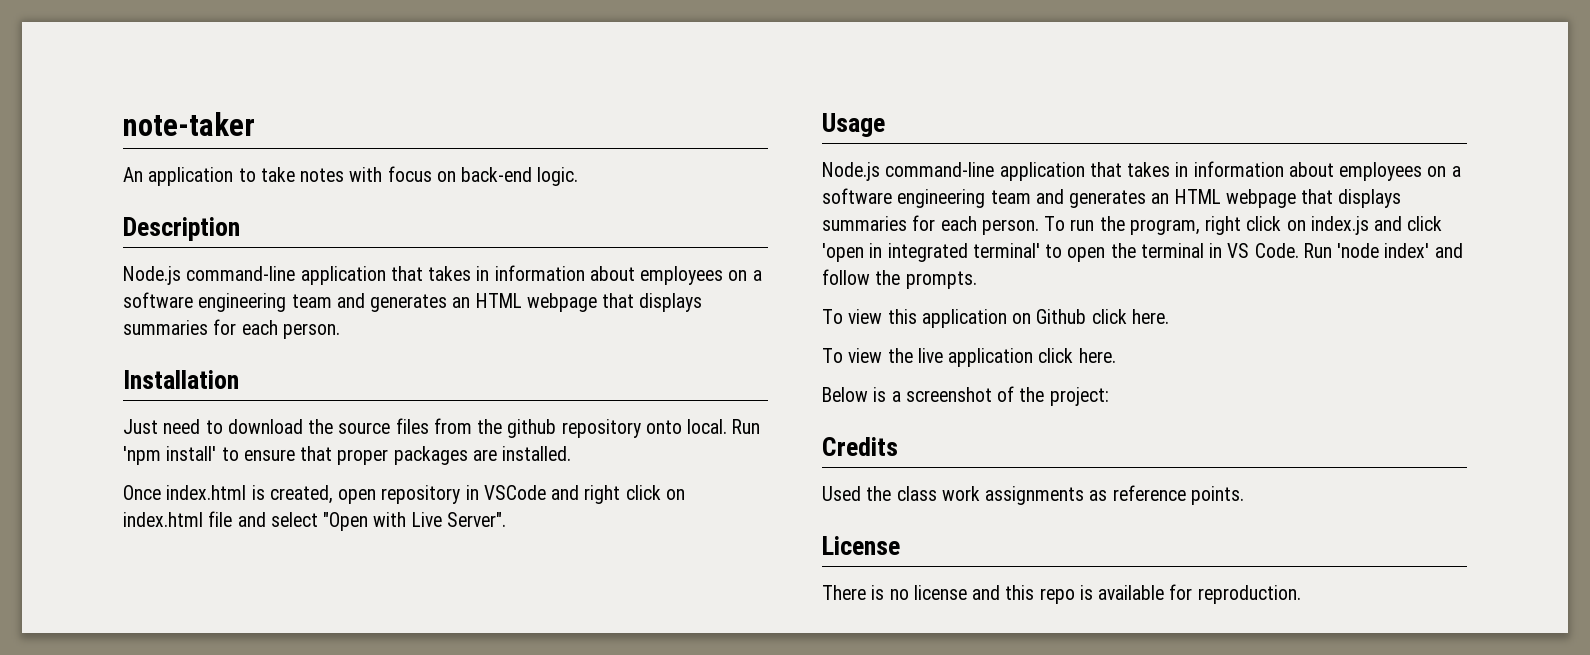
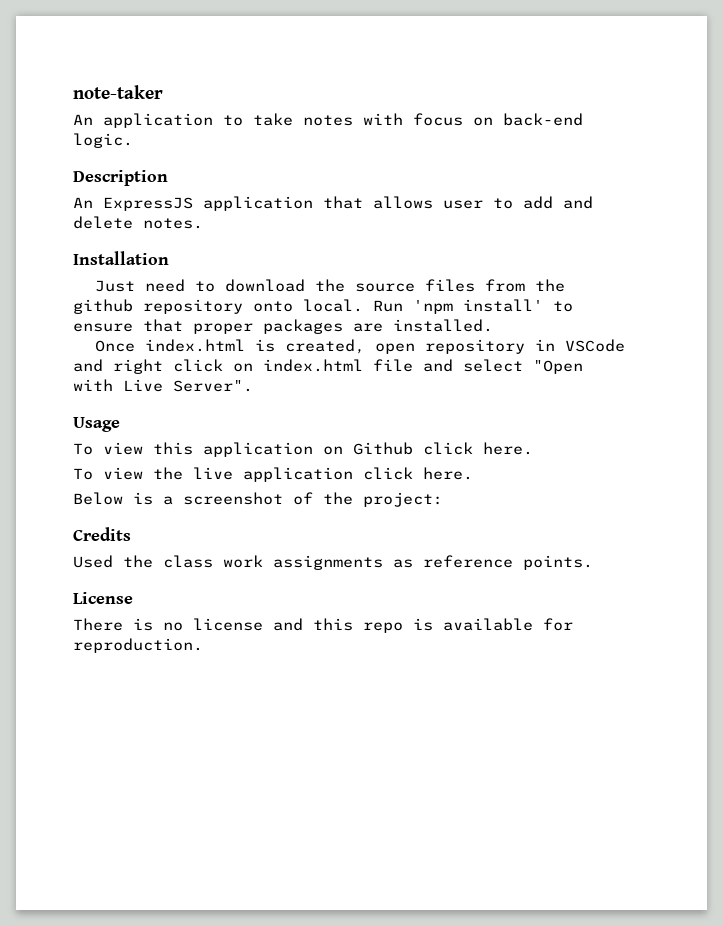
  Description
- Node.js command-line application that takes in information about employees on a software engineering team and generates an HTML webpage that displays summaries for each person.
+ An ExpressJS application that allows user to add and delete notes.
- Node.js command-line application that takes in information about employees on a software engineering team and generates an HTML webpage that displays summaries for each person. To run the program, right click on index.js and click 'open in integrated terminal' to open the terminal in VS Code. Run 'node index' and follow the prompts.

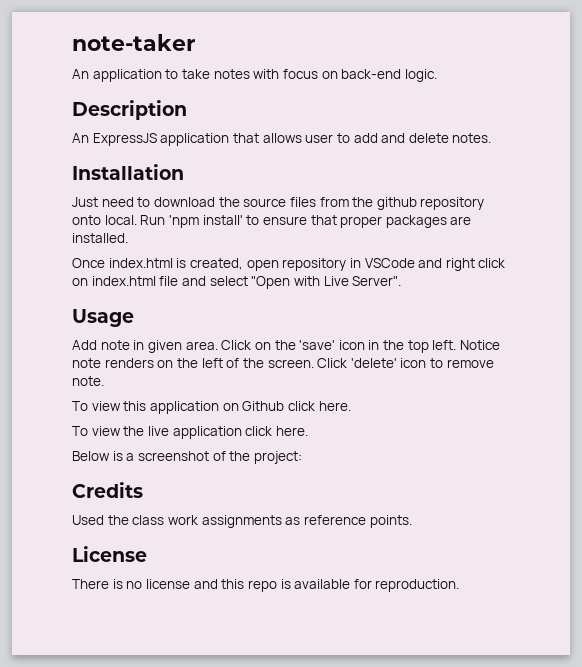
+ Add note in given area. Click on the 'save' icon in the top left. Notice note renders on the left of the screen. Click 'delete' icon to remove note.

